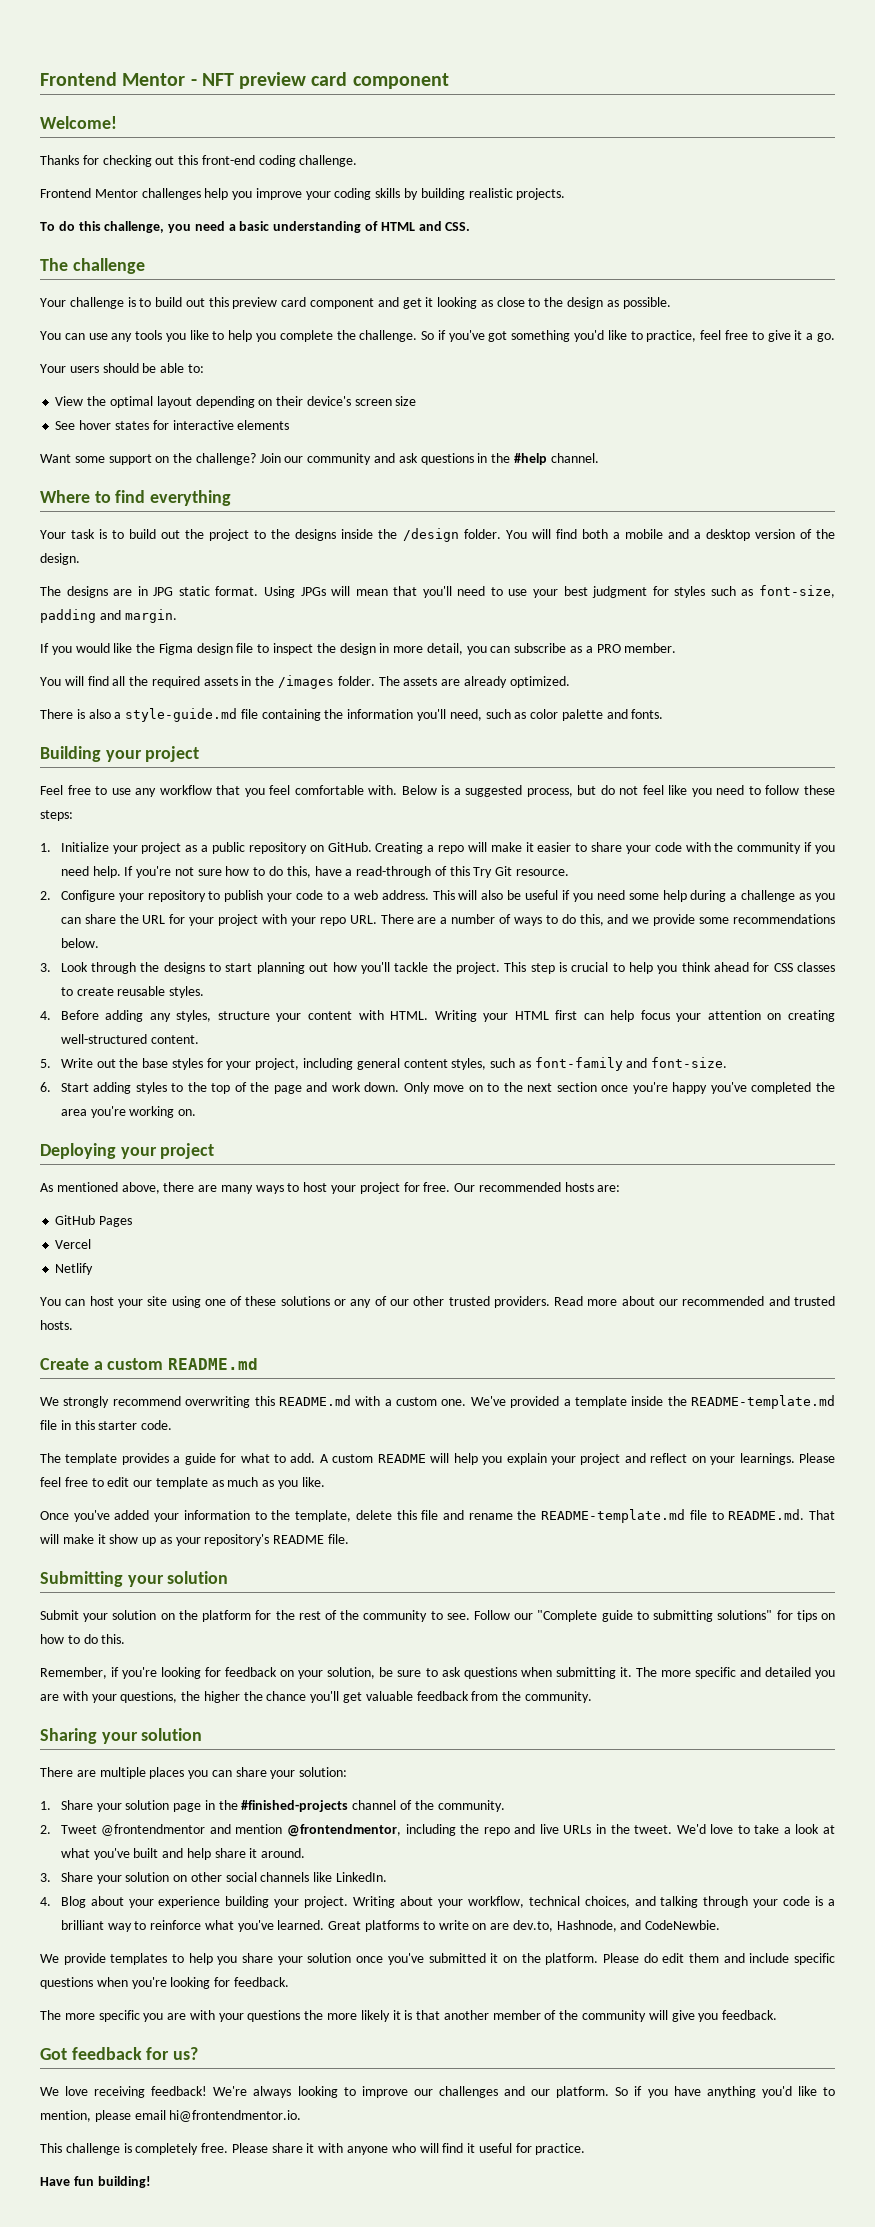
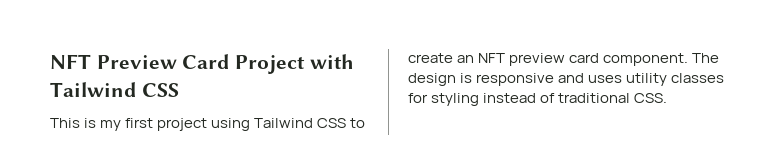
- Frontend Mentor - NFT preview card component
- Welcome!
- Thanks for checking out this front-end coding challenge.
- Frontend Mentor challenges help you improve your coding skills by building realistic projects.
- To do this challenge, you need a basic understanding of HTML and CSS.
- The challenge
- Your challenge is to build out this preview card component and get it looking as close to the design as possible.
- You can use any tools you like to help you complete the challenge. So if you've got something you'd like to practice, feel free to give it a go.
- Your users should be able to:
- View the optimal layout depending on their device's screen size
- See hover states for interactive elements
- Want some support on the challenge? Join our community and ask questions in the #help channel.
- Where to find everything
- Your task is to build out the project to the designs inside the /design folder. You will find both a mobile and a desktop version of the design.
- The designs are in JPG static format. Using JPGs will mean that you'll need to use your best judgment for styles such as font-size, padding and margin.
- If you would like the Figma design file to inspect the design in more detail, you can subscribe as a PRO member.
- You will find all the required assets in the /images folder. The assets are already optimized.
- There is also a style-guide.md file containing the information you'll need, such as color palette and fonts.
- Building your project
- Feel free to use any workflow that you feel comfortable with. Below is a suggested process, but do not feel like you need to follow these steps:
- 1. Initialize your project as a public repository on GitHub. Creating a repo will make it easier to share your code with the community if you need help. If you're not sure how to do this, have a read-through of this Try Git resource.
- 2. Configure your repository to publish your code to a web address. This will also be useful if you need some help during a challenge as you can share the URL for your project with your repo URL. There are a number of ways to do this, and we provide some recommendations below.
- 3. Look through the designs to start planning out how you'll tackle the project. This step is crucial to help you think ahead for CSS classes to create reusable styles.
- 4. Before adding any styles, structure your content with HTML. Writing your HTML first can help focus your attention on creating well-structured content.
- 5. Write out the base styles for your project, including general content styles, such as font-family and font-size.
- 6. Start adding styles to the top of the page and work down. Only move on to the next section once you're happy you've completed the area you're working on.
- Deploying your project
- As mentioned above, there are many ways to host your project for free. Our recommended hosts are:
- GitHub Pages
- Vercel
- Netlify
- You can host your site using one of these solutions or any of our other trusted providers. Read more about our recommended and trusted hosts.
- Create a custom README.md
- We strongly recommend overwriting this README.md with a custom one. We've provided a template inside the README-template.md file in this starter code.
- The template provides a guide for what to add. A custom README will help you explain your project and reflect on your learnings. Please feel free to edit our template as much as you like.
- Once you've added your information to the template, delete this file and rename the README-template.md file to README.md. That will make it show up as your repository's README file.
- Submitting your solution
- Submit your solution on the platform for the rest of the community to see. Follow our "Complete guide to submitting solutions" for tips on how to do this.
- Remember, if you're looking for feedback on your solution, be sure to ask questions when submitting it. The more specific and detailed you are with your questions, the higher the chance you'll get valuable feedback from the community.
- Sharing your solution
- There are multiple places you can share your solution:
- 1. Share your solution page in the #finished-projects channel of the community.
- 2. Tweet @frontendmentor and mention @frontendmentor, including the repo and live URLs in the tweet. We'd love to take a look at what you've built and help share it around.
- 3. Share your solution on other social channels like LinkedIn.
- 4. Blog about your experience building your project. Writing about your workflow, technical choices, and talking through your code is a brilliant way to reinforce what you've learned. Great platforms to write on are dev.to, Hashnode, and CodeNewbie.
- We provide templates to help you share your solution once you've submitted it on the platform. Please do edit them and include specific questions when you're looking for feedback.
- The more specific you are with your questions the more likely it is that another member of the community will give you feedback.
- Got feedback for us?
- We love receiving feedback! We're always looking to improve our challenges and our platform. So if you have anything you'd like to mention, please email hi@frontendmentor.io.
- This challenge is completely free. Please share it with anyone who will find it useful for practice.
- Have fun building!
+ NFT Preview Card Project with Tailwind CSS
+ This is my first project using Tailwind CSS to create an NFT preview card component. The design is responsive and uses utility classes for styling instead of traditional CSS.

